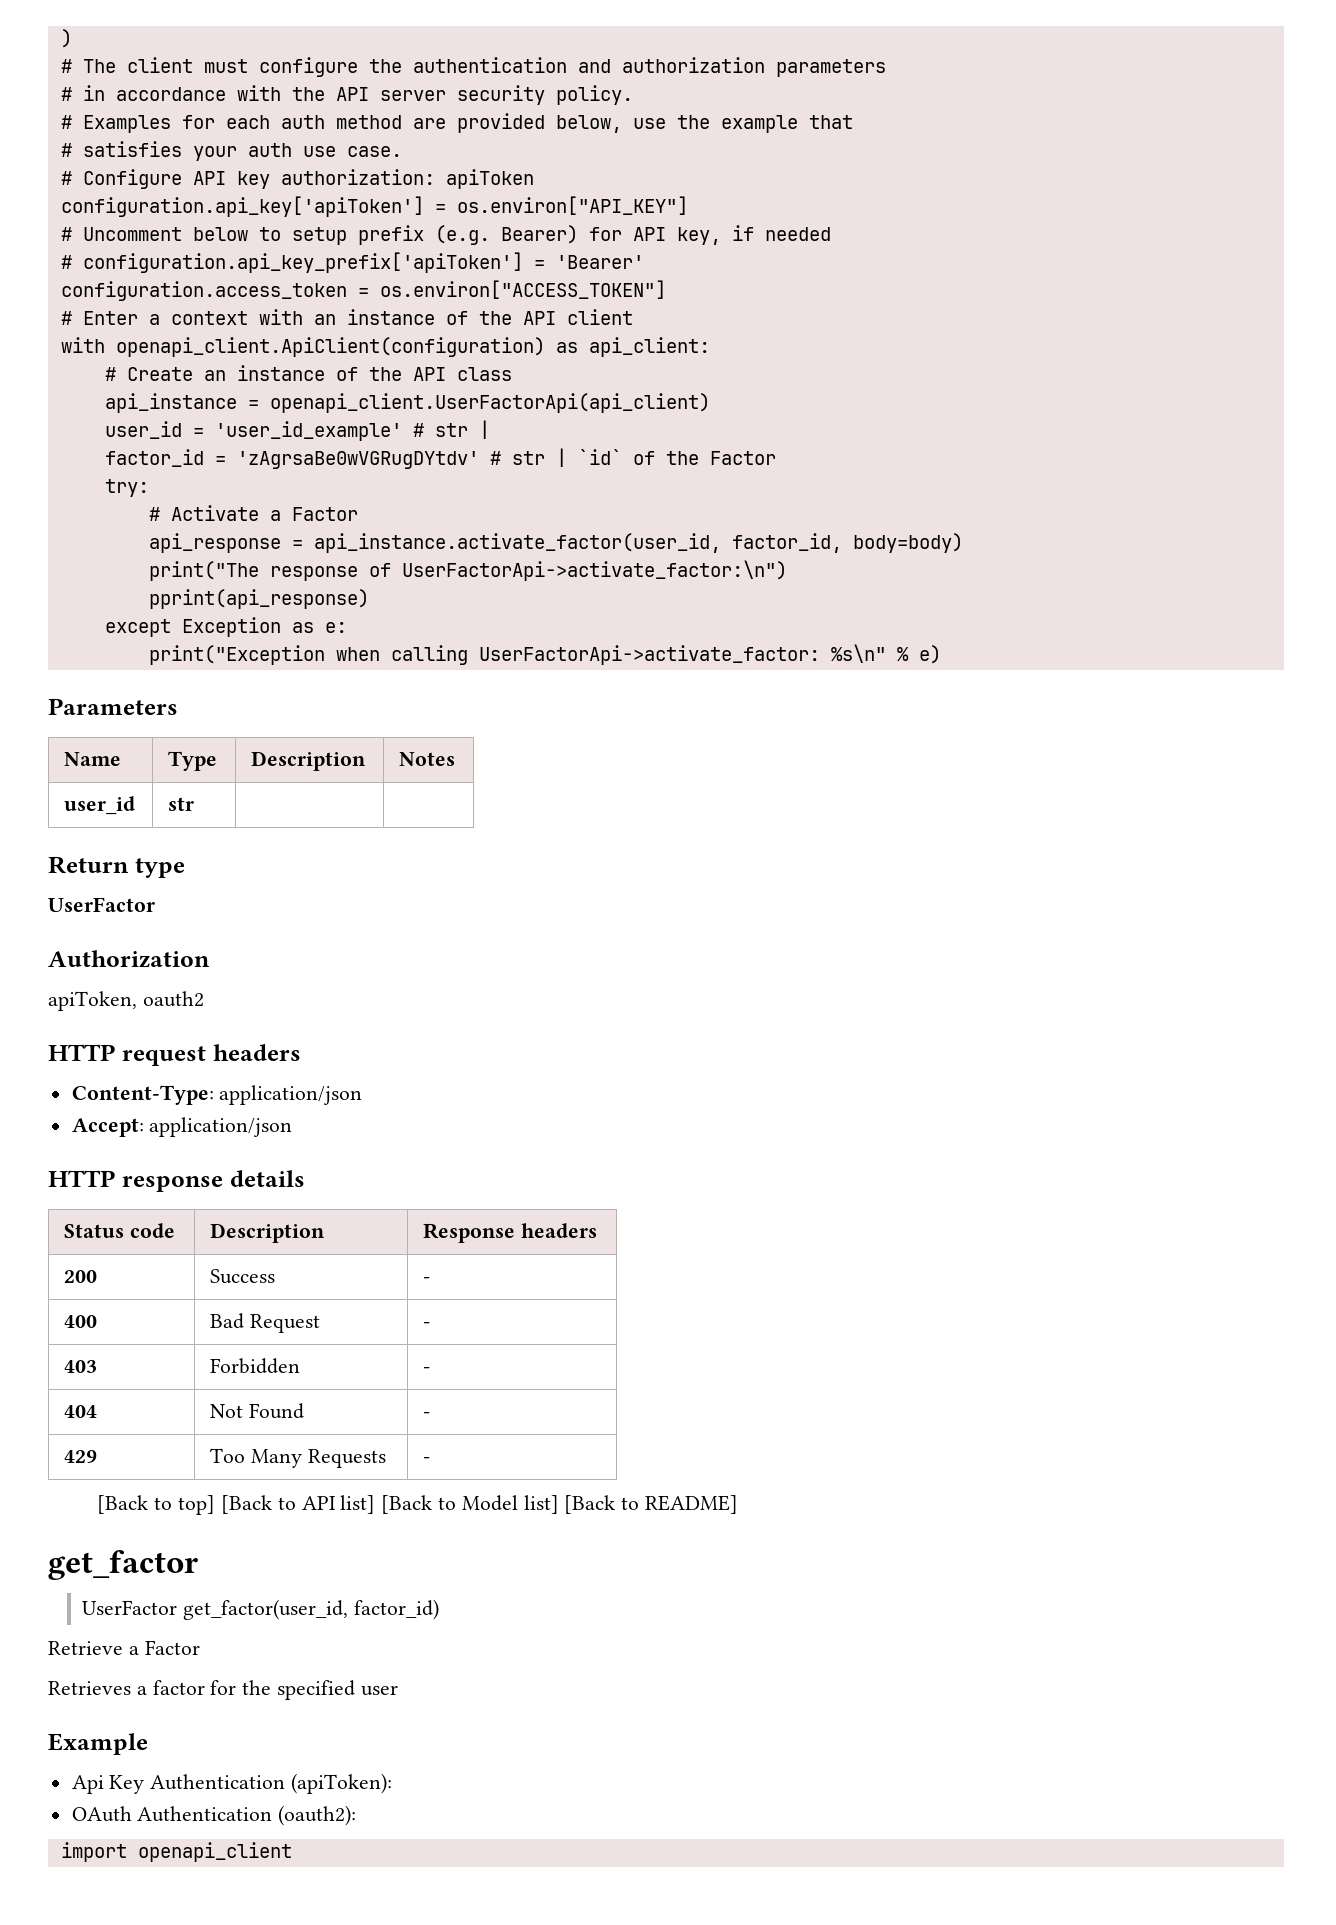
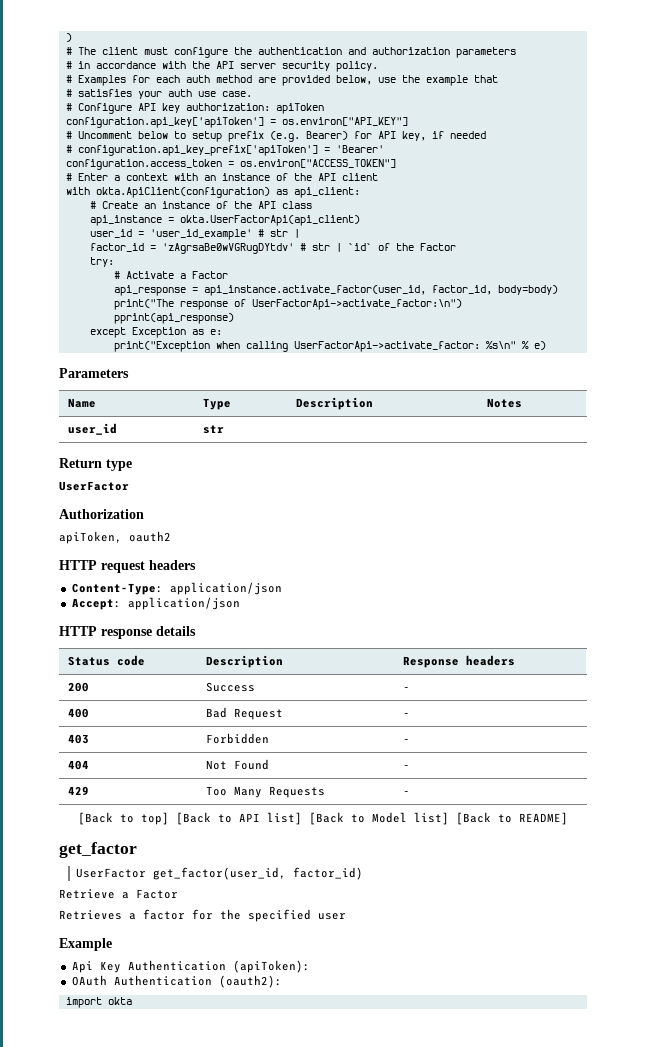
- with openapi_client.ApiClient(configuration) as api_client:
+ with okta.ApiClient(configuration) as api_client:
- api_instance = openapi_client.UserFactorApi(api_client)
+ api_instance = okta.UserFactorApi(api_client)
- import openapi_client
+ import okta

